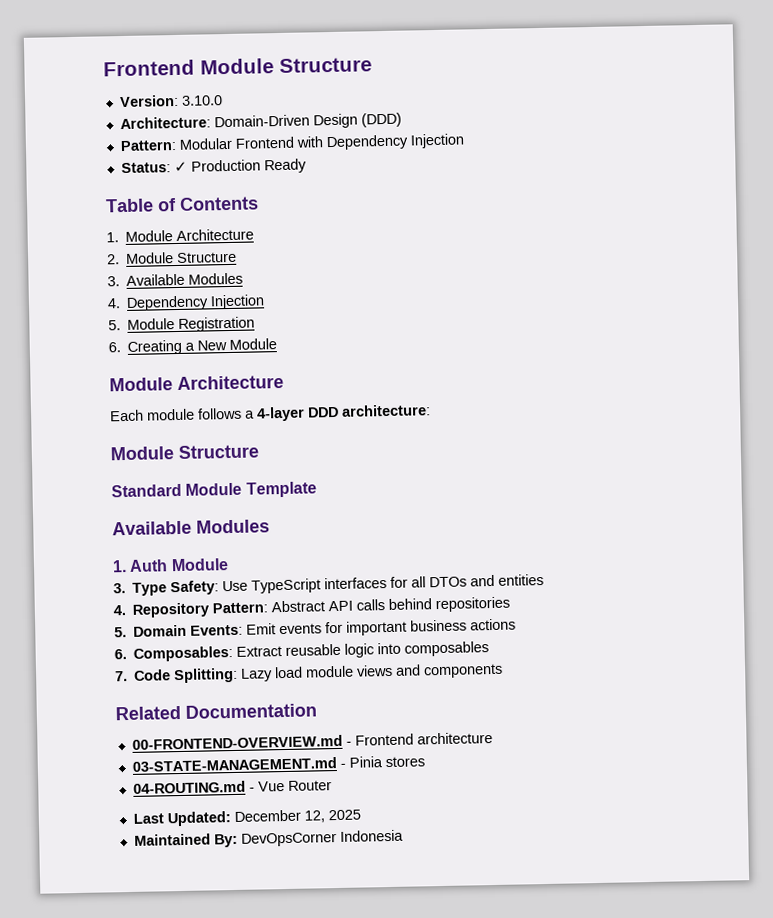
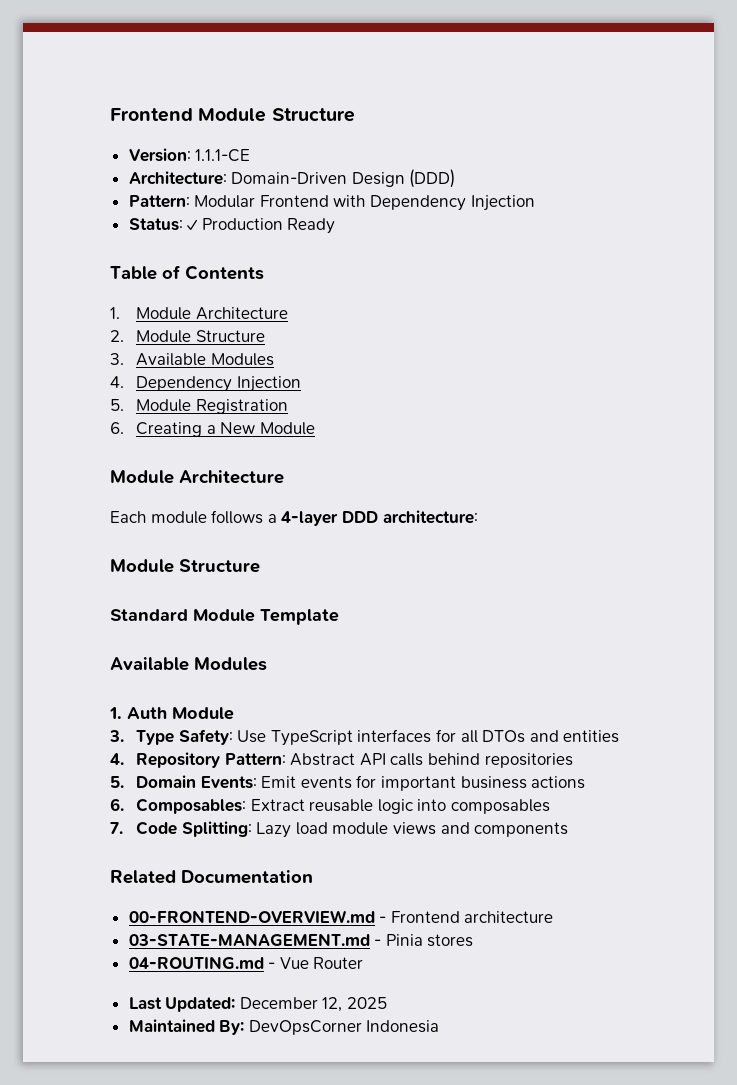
- Version: 3.10.0
+ Version: 1.1.1-CE

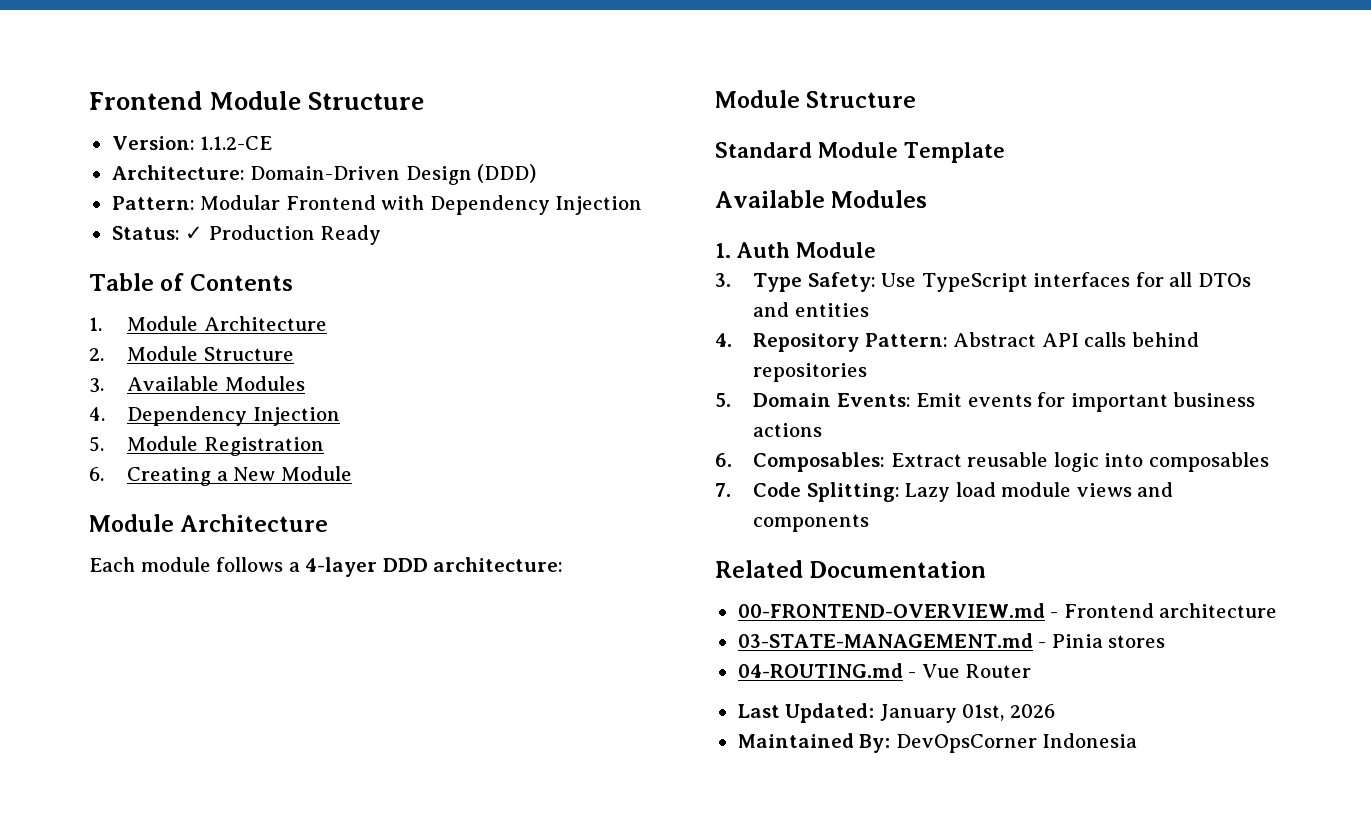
- Version: 1.1.1-CE
+ Version: 1.1.2-CE
- Last Updated: December 12, 2025
+ Last Updated: January 01st, 2026

